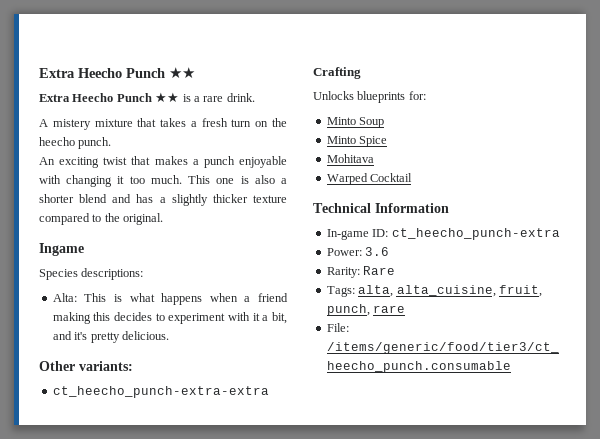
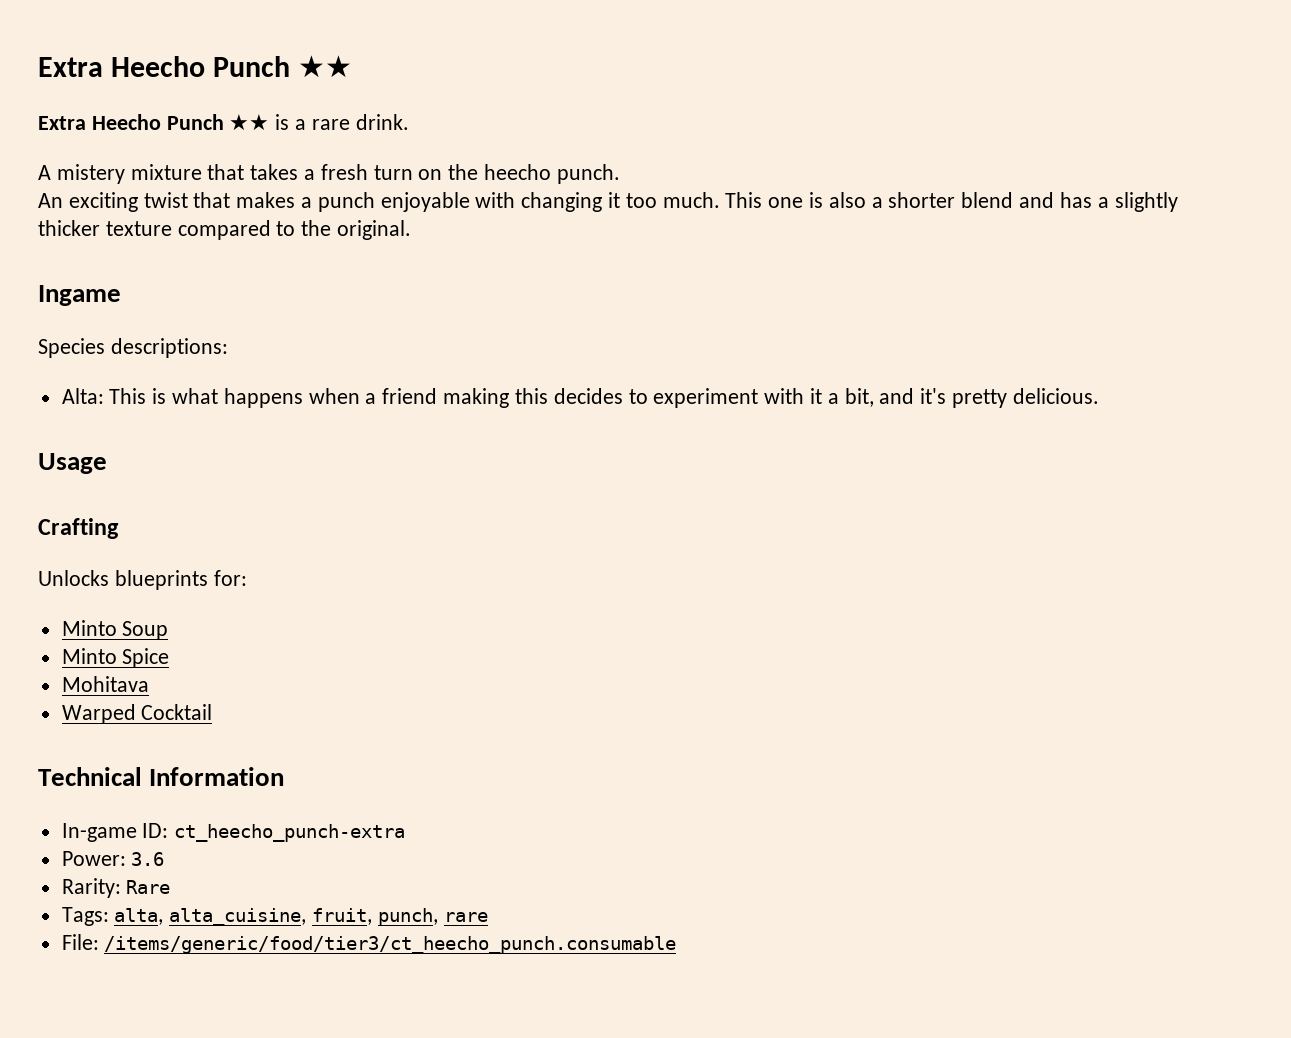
- Other variants:
- ct_heecho_punch-extra-extra
+ Usage

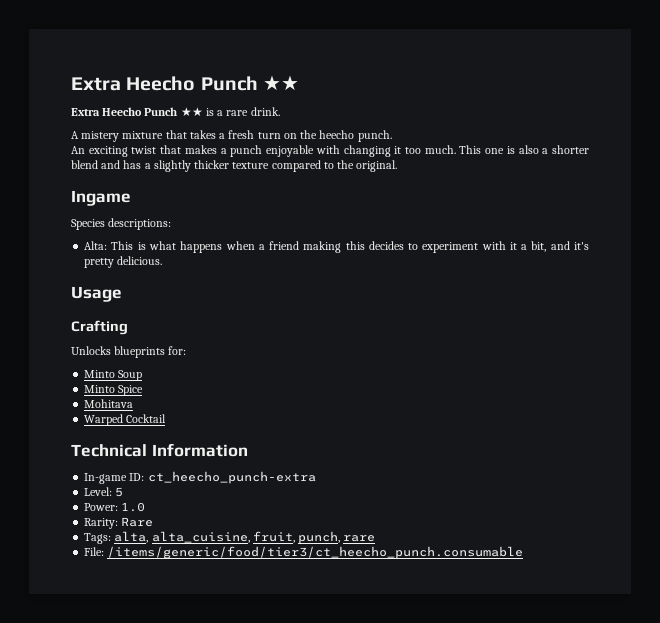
+ Level: 5
- Power: 3.6
+ Power: 1.0

